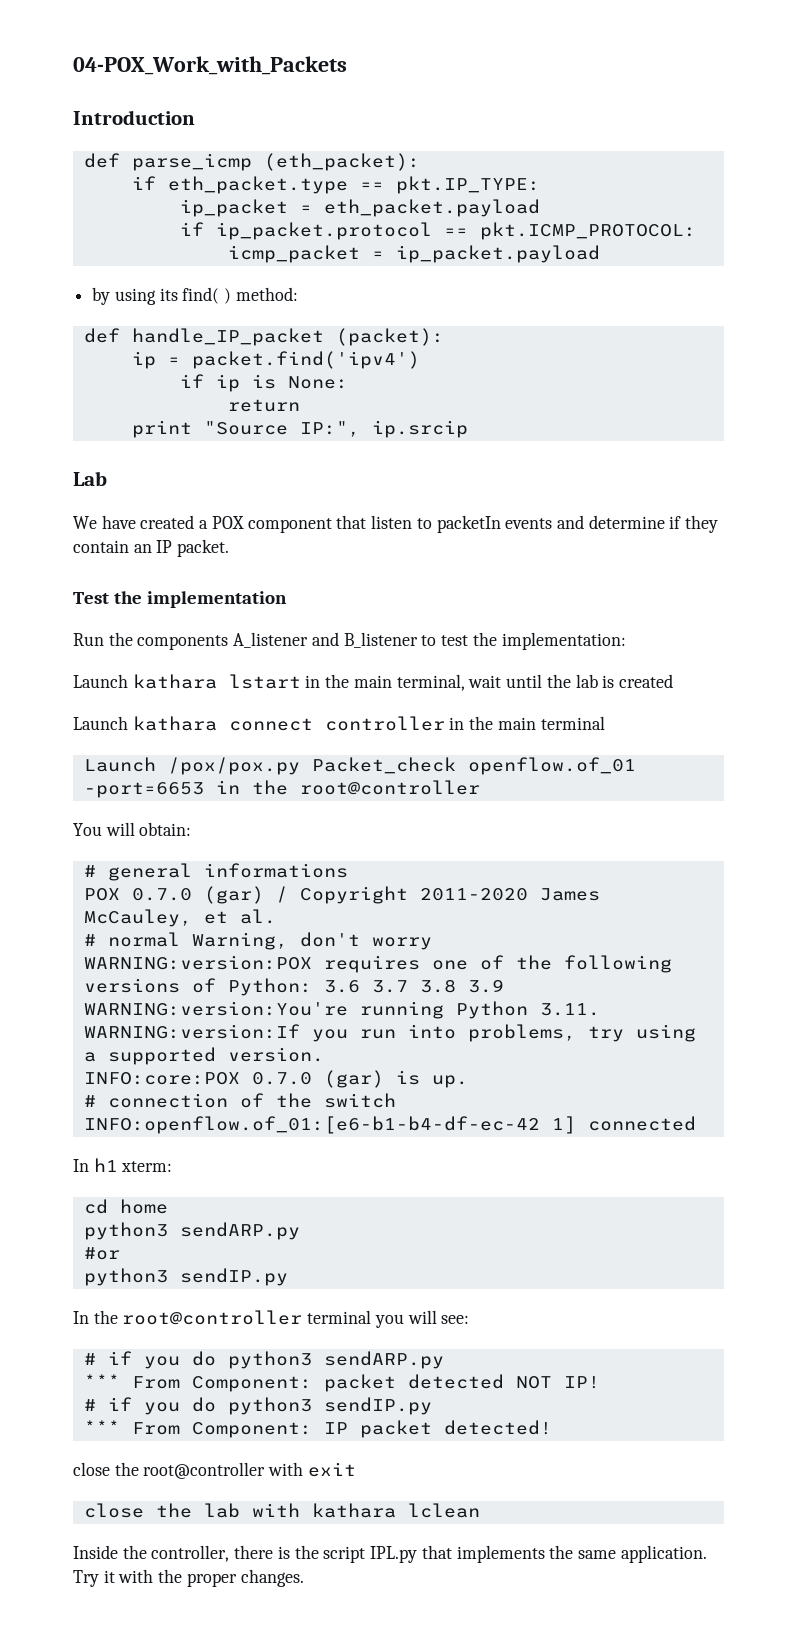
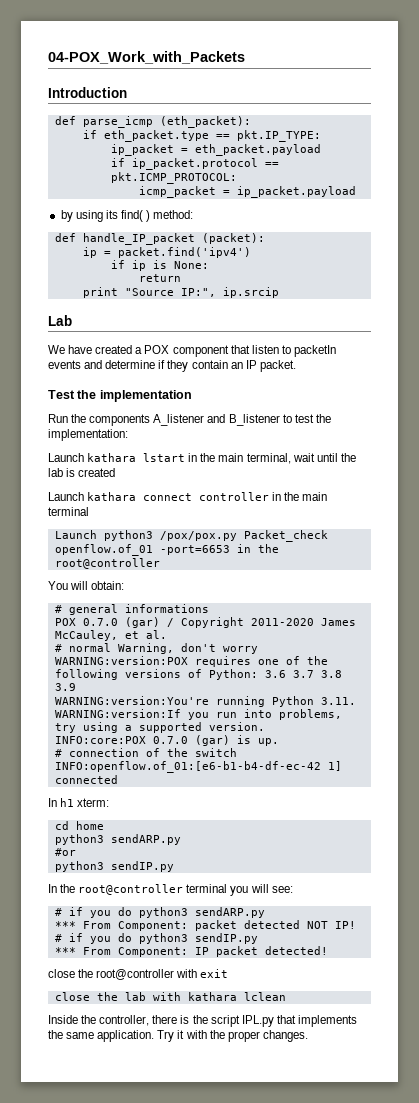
- Launch /pox/pox.py Packet_check openflow.of_01 -port=6653 in the root@controller
+ Launch python3 /pox/pox.py Packet_check openflow.of_01 -port=6653 in the root@controller

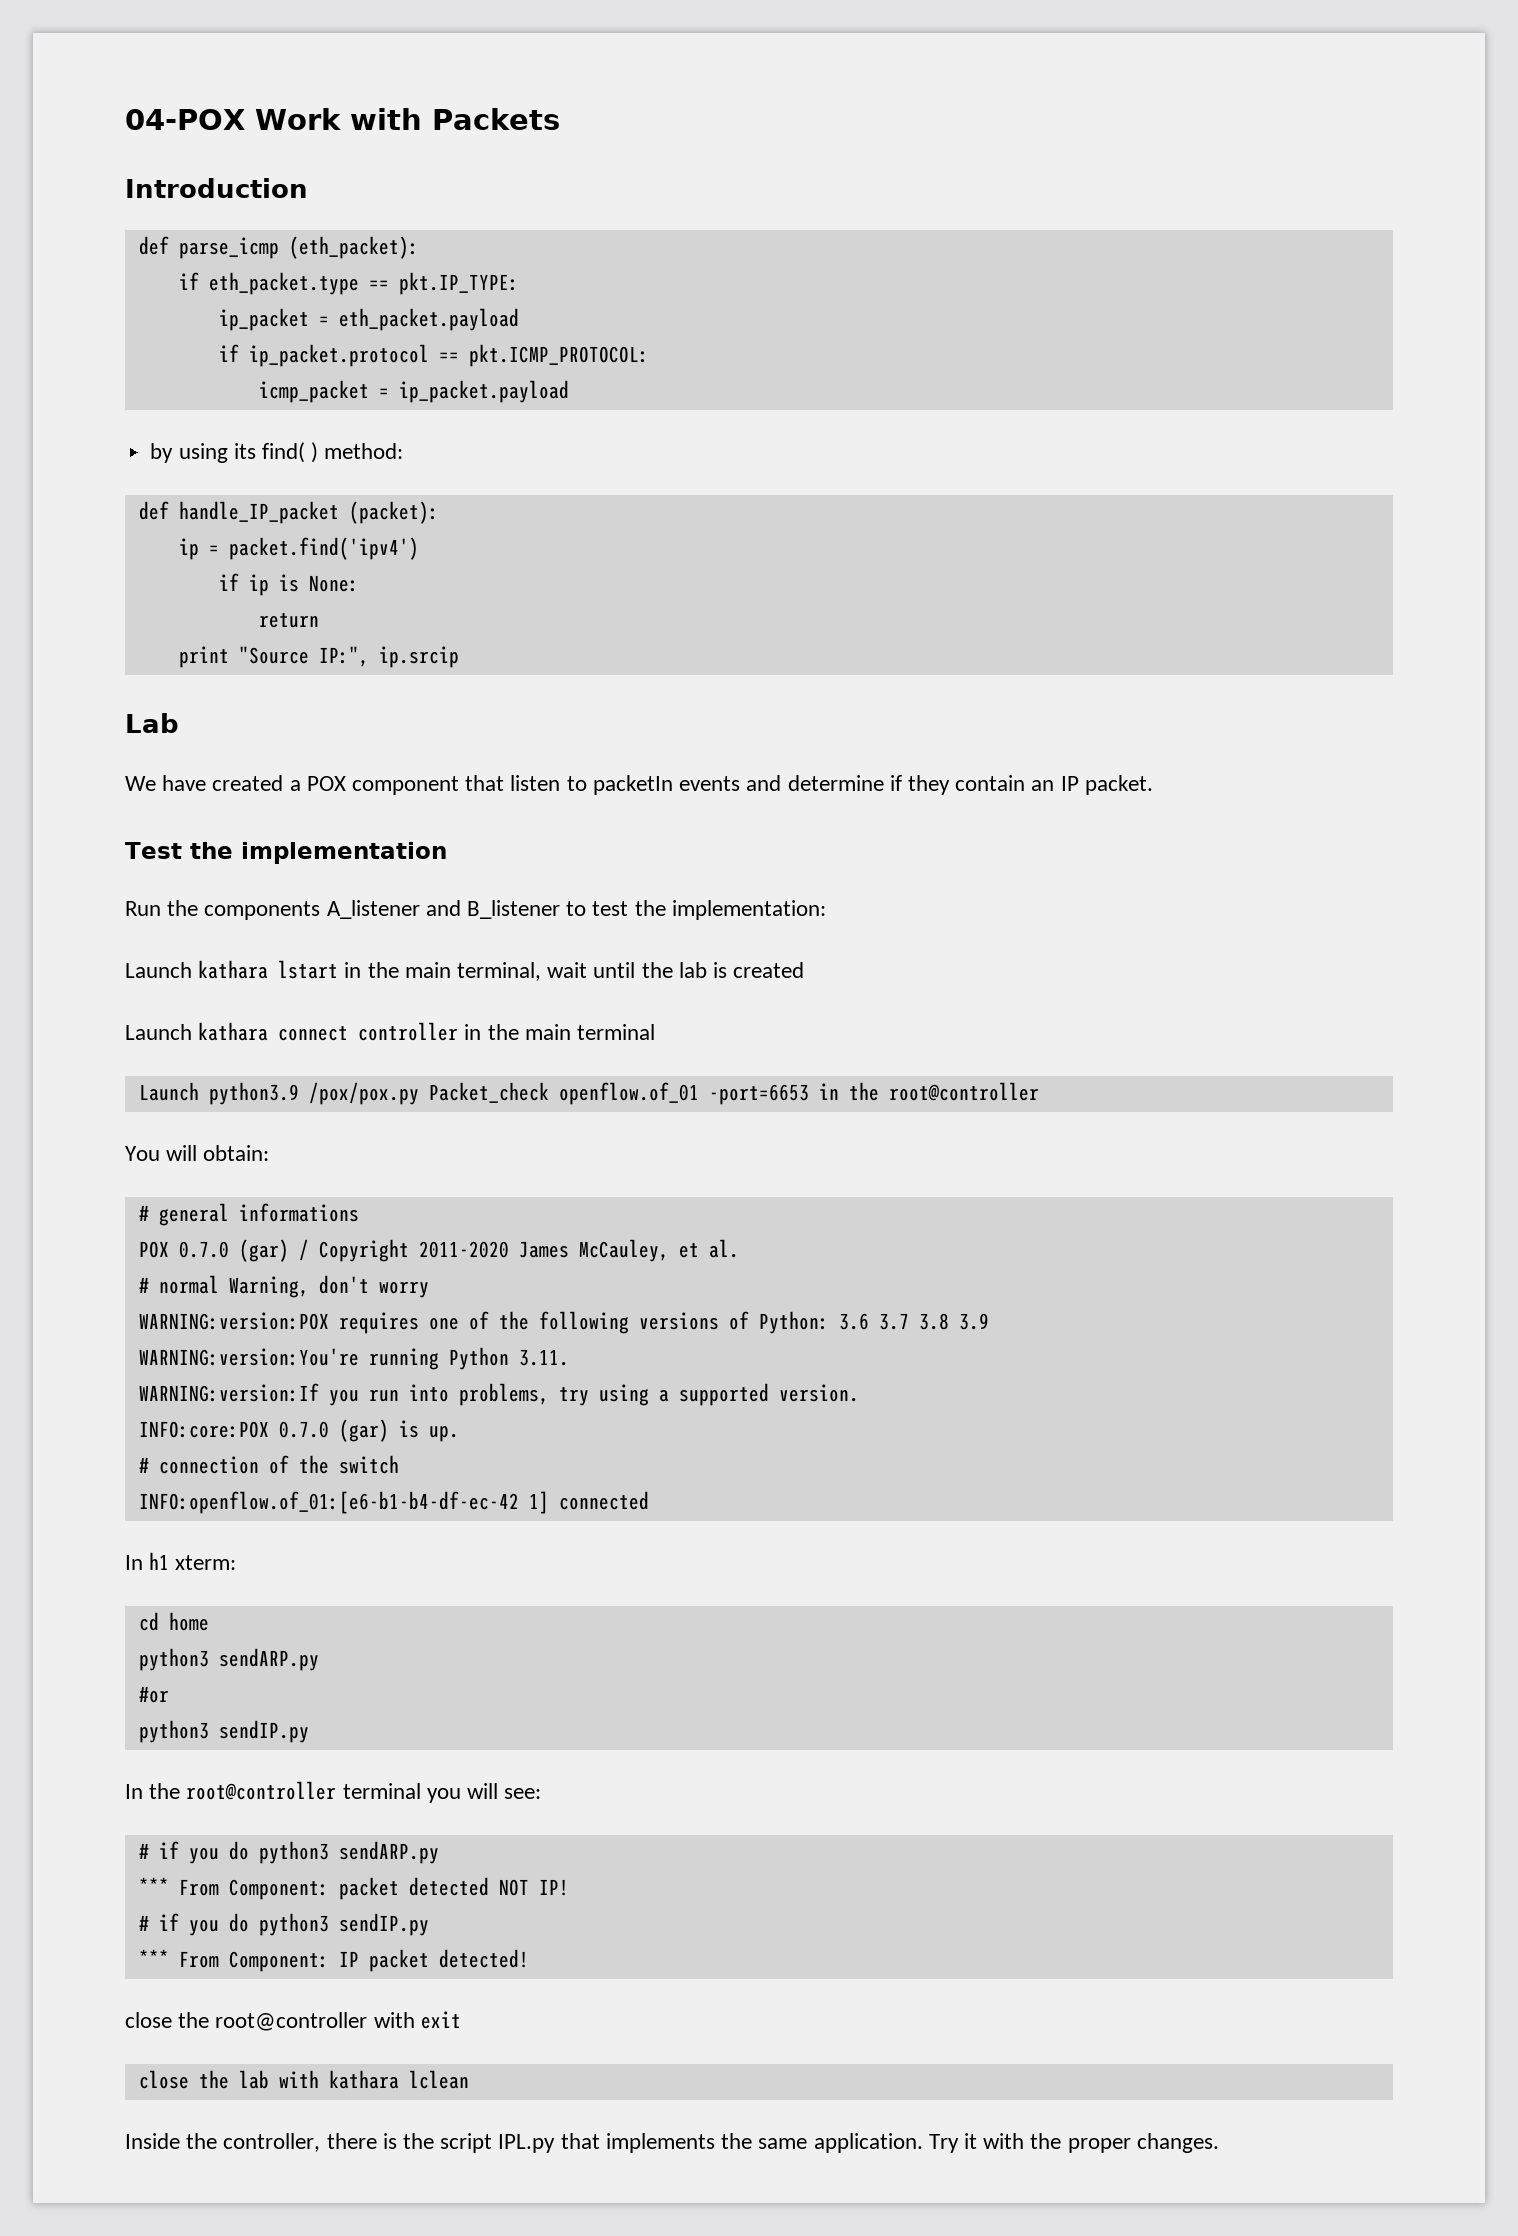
- 04-POX_Work_with_Packets
+ 04-POX Work with Packets
- Launch python3 /pox/pox.py Packet_check openflow.of_01 -port=6653 in the root@controller
+ Launch python3.9 /pox/pox.py Packet_check openflow.of_01 -port=6653 in the root@controller

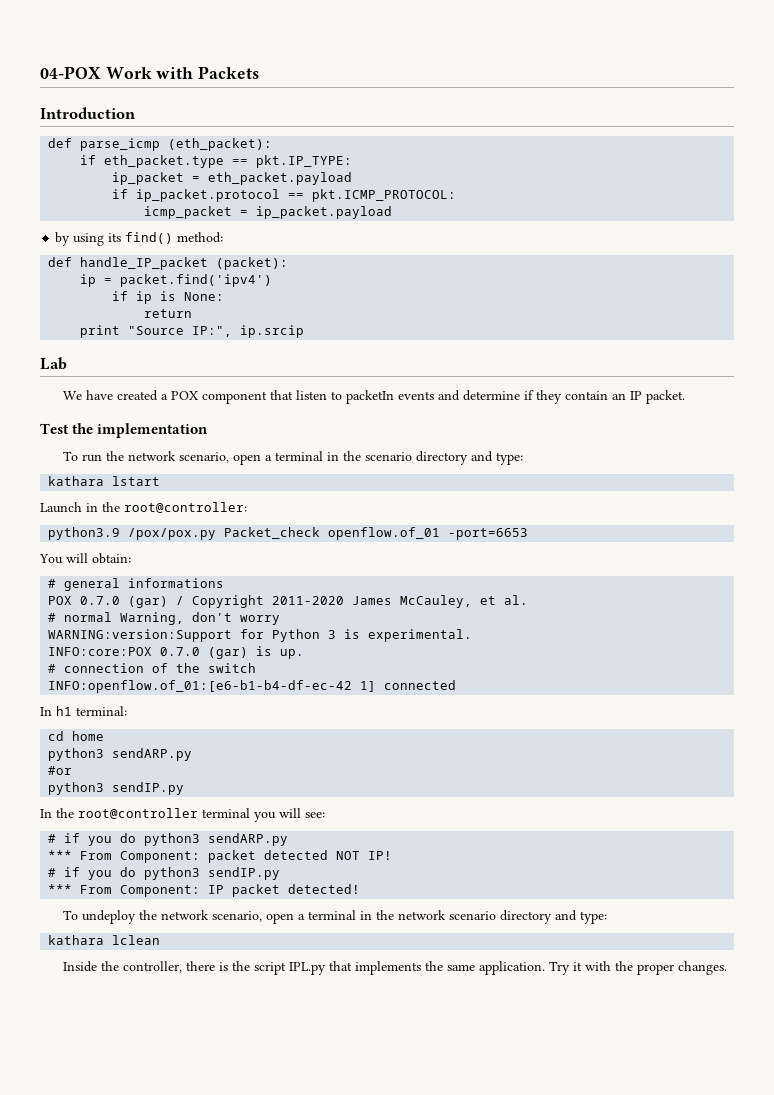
- by using its find( ) method:
+ by using its find() method:
- Run the components A_listener and B_listener to test the implementation:
- Launch kathara lstart in the main terminal, wait until the lab is created
- Launch kathara connect controller in the main terminal
- Launch python3.9 /pox/pox.py Packet_check openflow.of_01 -port=6653 in the root@controller
+ To run the network scenario, open a terminal in the scenario directory and type:
+ kathara lstart
+ Launch in the root@controller:
+ python3.9 /pox/pox.py Packet_check openflow.of_01 -port=6653
- WARNING:version:POX requires one of the following versions of Python: 3.6 3.7 3.8 3.9
- WARNING:version:You're running Python 3.11.
- WARNING:version:If you run into problems, try using a supported version.
+ WARNING:version:Support for Python 3 is experimental.
- In h1 xterm:
+ In h1 terminal:
- close the root@controller with exit
- close the lab with kathara lclean
+ To undeploy the network scenario, open a terminal in the network scenario directory and type:
+ kathara lclean

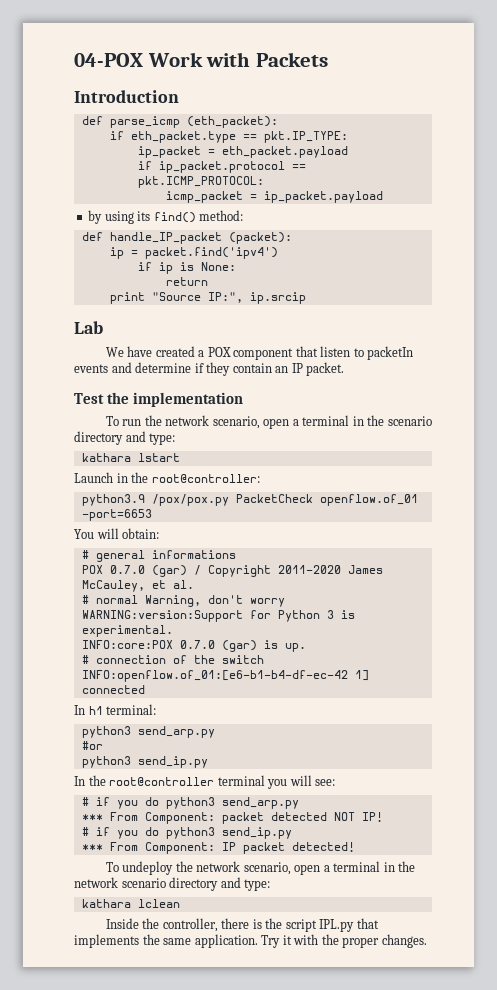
- python3.9 /pox/pox.py Packet_check openflow.of_01 -port=6653
+ python3.9 /pox/pox.py PacketCheck openflow.of_01 -port=6653
  In h1 terminal:
- cd home
- python3 sendARP.py
+ python3 send_arp.py
  #or
- python3 sendIP.py
+ python3 send_ip.py
- # if you do python3 sendARP.py
+ # if you do python3 send_arp.py
- # if you do python3 sendIP.py
+ # if you do python3 send_ip.py

